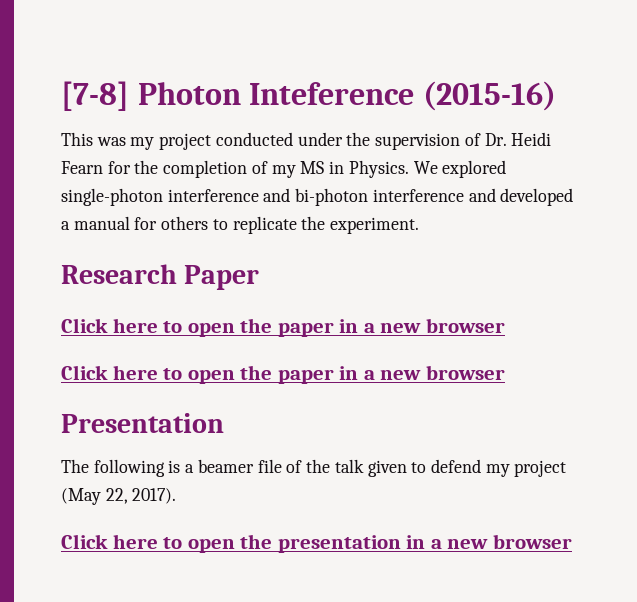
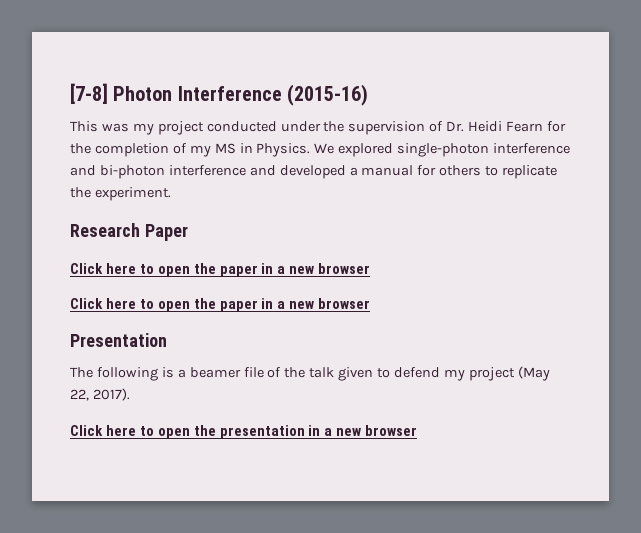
- [7-8] Photon Inteference (2015-16)
+ [7-8] Photon Interference (2015-16)

